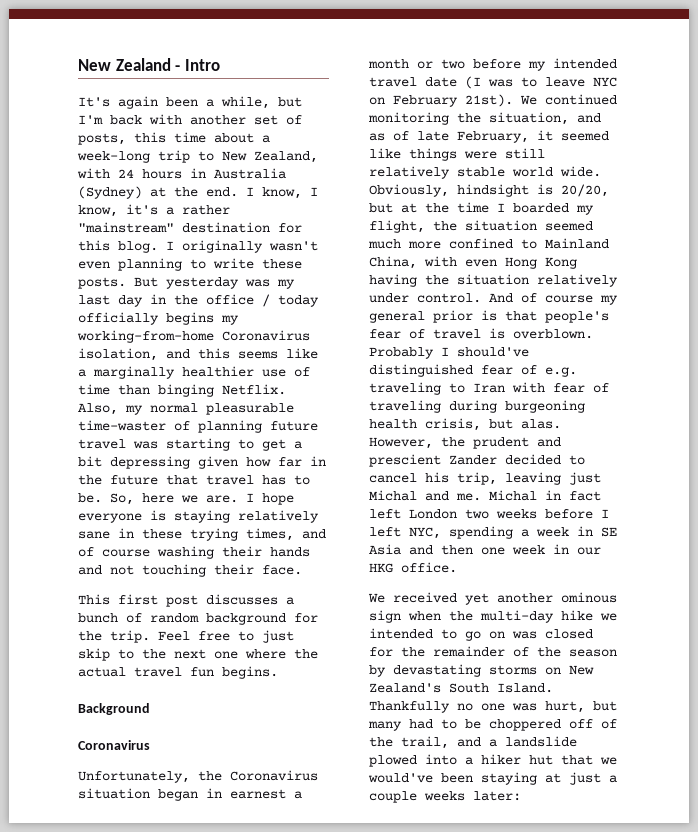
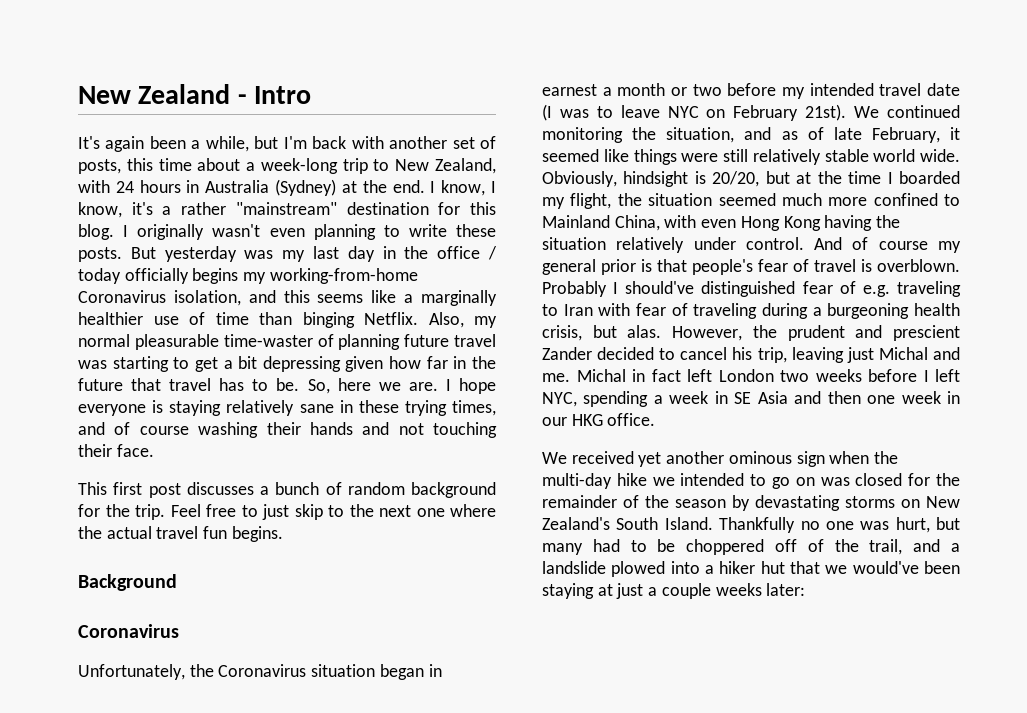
- Probably I should've distinguished fear of e.g. traveling to Iran with fear of traveling during burgeoning health crisis, but alas.
+ Probably I should've distinguished fear of e.g. traveling to Iran with fear of traveling during a burgeoning health crisis, but alas.

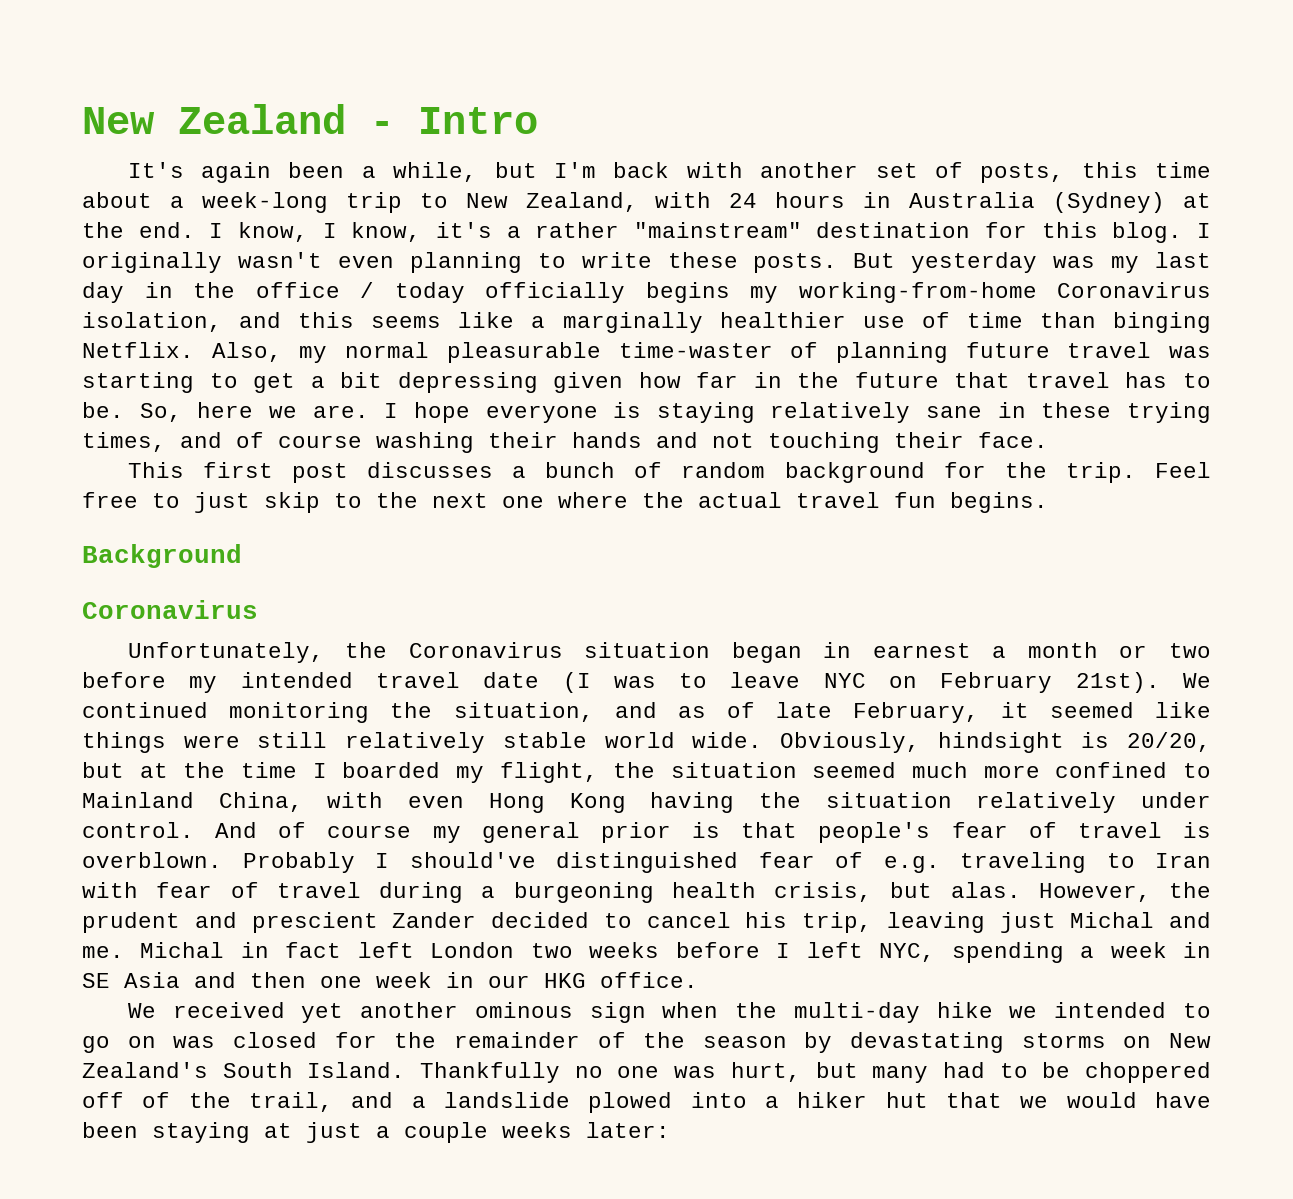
- Probably I should've distinguished fear of e.g. traveling to Iran with fear of traveling during a burgeoning health crisis, but alas.
+ Probably I should've distinguished fear of e.g. traveling to Iran with fear of travel during a burgeoning health crisis, but alas.
- Thankfully no one was hurt, but many had to be choppered off of the trail, and a landslide plowed into a hiker hut that we would've been staying at just a couple weeks later:
+ Thankfully no one was hurt, but many had to be choppered off of the trail, and a landslide plowed into a hiker hut that we would have been staying at just a couple weeks later:

